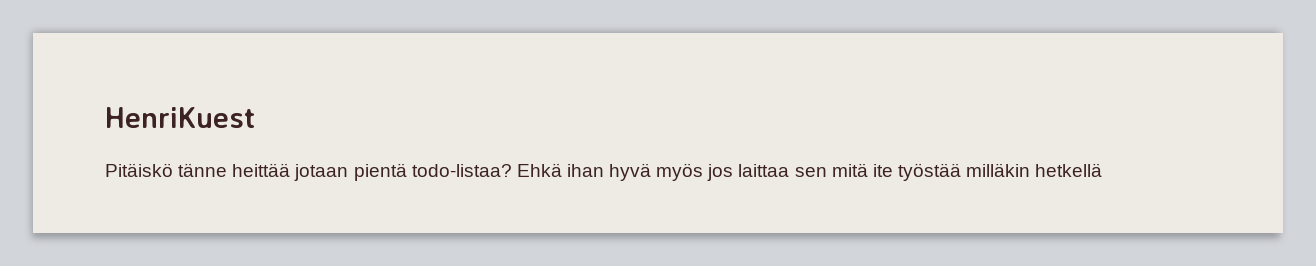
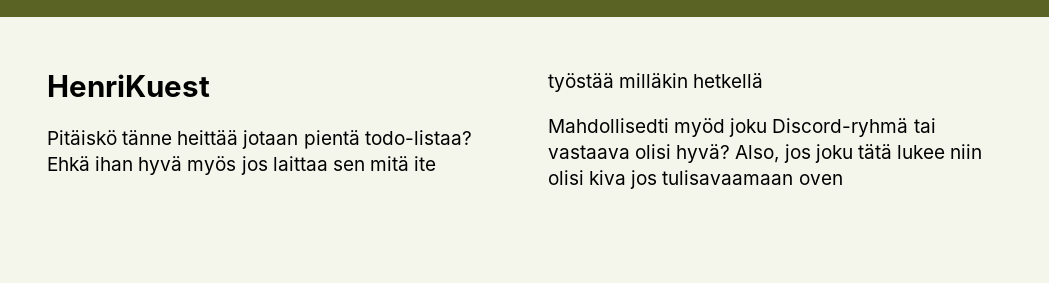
+ Mahdollisedti myöd joku Discord-ryhmä tai vastaava olisi hyvä? Also, jos joku tätä lukee niin olisi kiva jos tulisavaamaan oven

